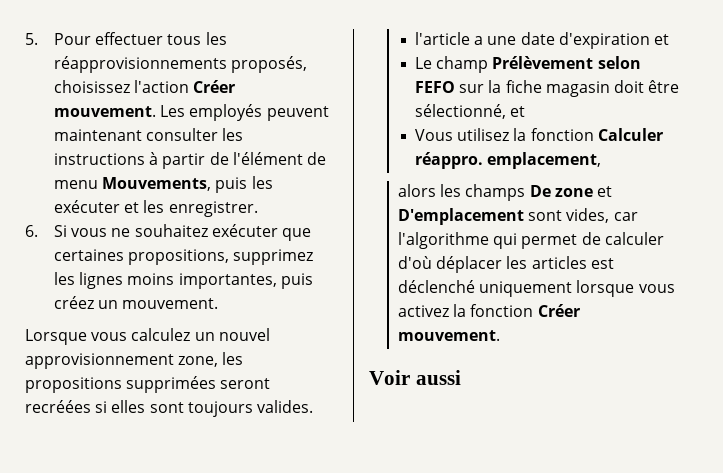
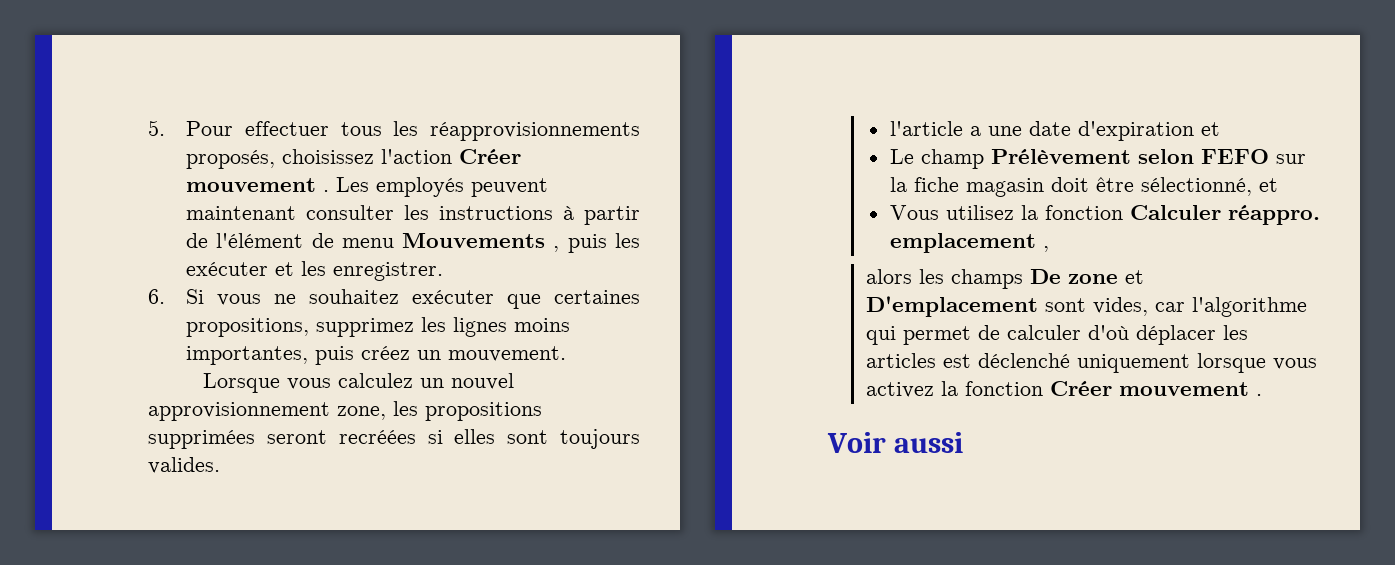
- 5. Pour effectuer tous les réapprovisionnements proposés, choisissez l'action Créer mouvement.
+ 5. Pour effectuer tous les réapprovisionnements proposés, choisissez l'action Créer mouvement .
- Les employés peuvent maintenant consulter les instructions à partir de l'élément de menu Mouvements, puis les exécuter et les enregistrer.
+ Les employés peuvent maintenant consulter les instructions à partir de l'élément de menu Mouvements , puis les exécuter et les enregistrer.
- Vous utilisez la fonction Calculer réappro. emplacement,
+ Vous utilisez la fonction Calculer réappro. emplacement ,
- alors les champs De zone et D'emplacement sont vides, car l'algorithme qui permet de calculer d'où déplacer les articles est déclenché uniquement lorsque vous activez la fonction Créer mouvement.
+ alors les champs De zone et D'emplacement sont vides, car l'algorithme qui permet de calculer d'où déplacer les articles est déclenché uniquement lorsque vous activez la fonction Créer mouvement .

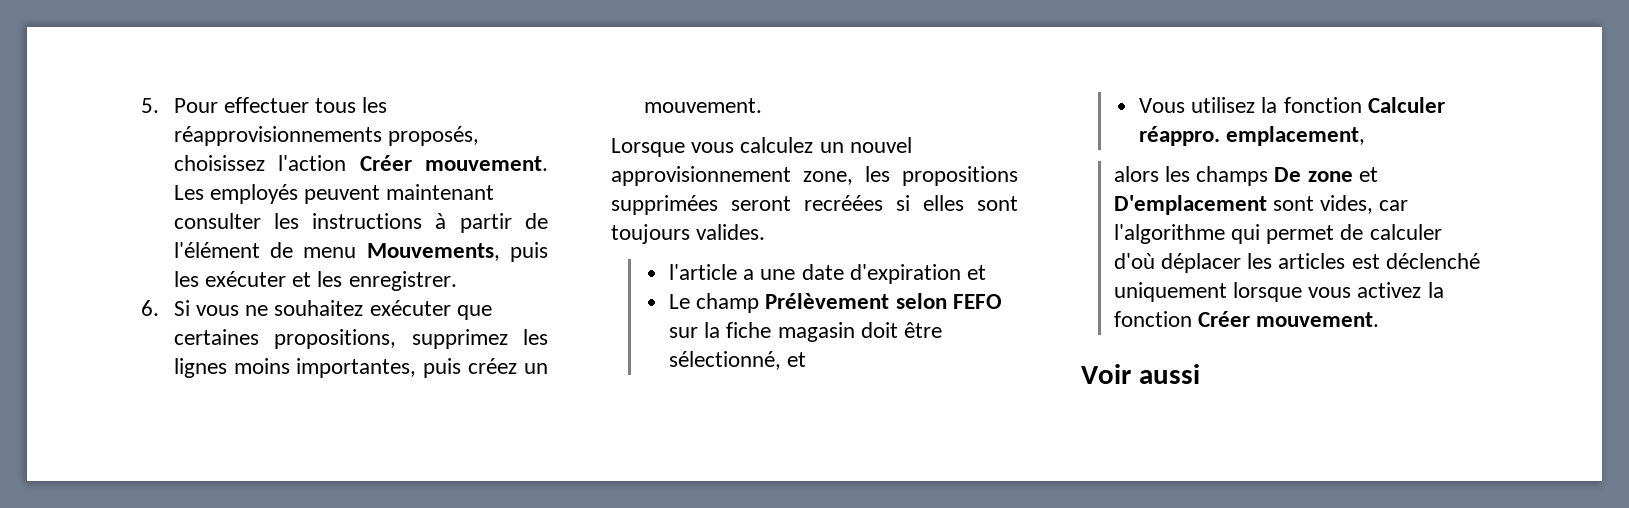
- 5. Pour effectuer tous les réapprovisionnements proposés, choisissez l'action Créer mouvement .
+ 5. Pour effectuer tous les réapprovisionnements proposés, choisissez l'action Créer mouvement.
- Les employés peuvent maintenant consulter les instructions à partir de l'élément de menu Mouvements , puis les exécuter et les enregistrer.
+ Les employés peuvent maintenant consulter les instructions à partir de l'élément de menu Mouvements, puis les exécuter et les enregistrer.
- Vous utilisez la fonction Calculer réappro. emplacement ,
+ Vous utilisez la fonction Calculer réappro. emplacement,
- alors les champs De zone et D'emplacement sont vides, car l'algorithme qui permet de calculer d'où déplacer les articles est déclenché uniquement lorsque vous activez la fonction Créer mouvement .
+ alors les champs De zone et D'emplacement sont vides, car l'algorithme qui permet de calculer d'où déplacer les articles est déclenché uniquement lorsque vous activez la fonction Créer mouvement.

